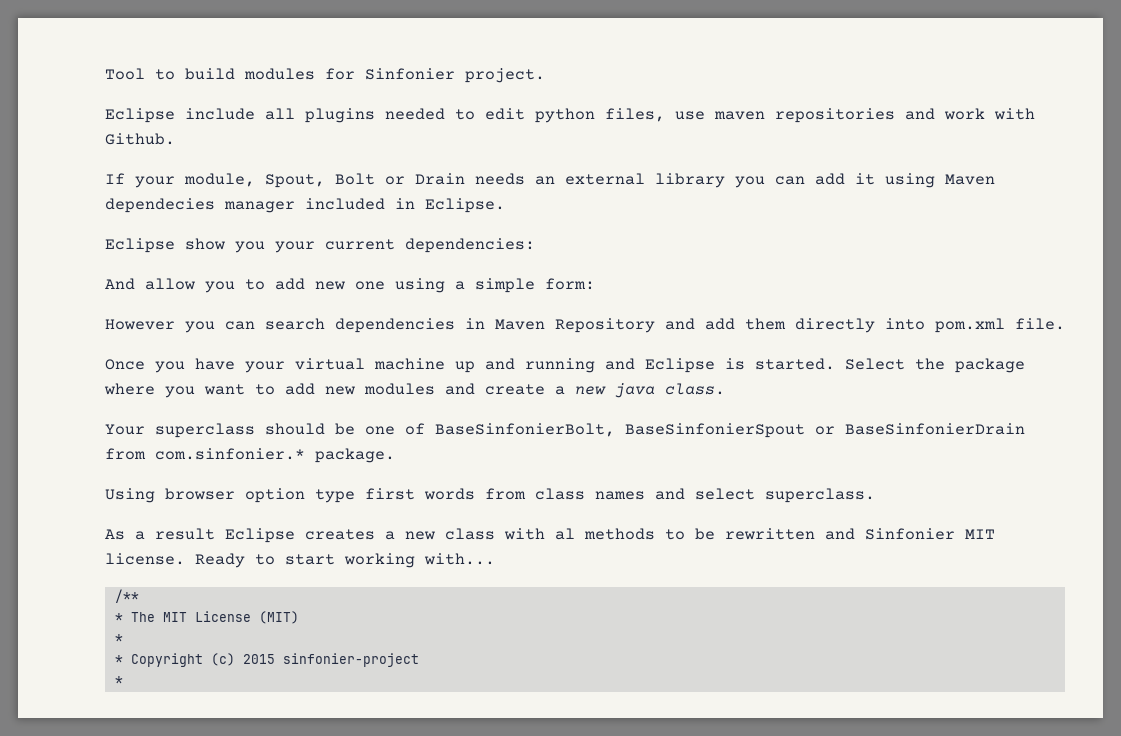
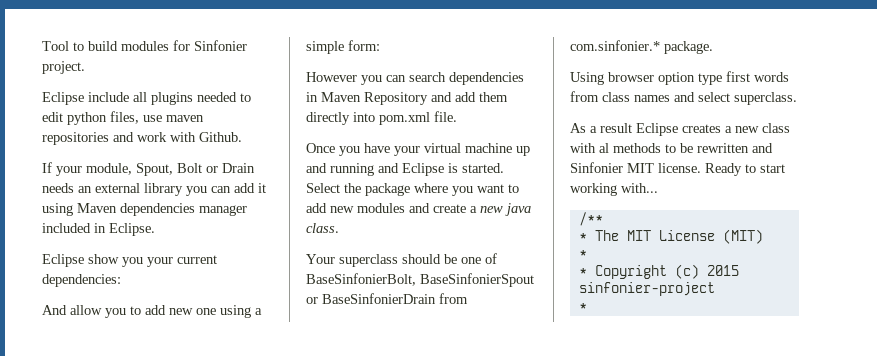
- If your module, Spout, Bolt or Drain needs an external library you can add it using Maven dependecies manager included in Eclipse.
+ If your module, Spout, Bolt or Drain needs an external library you can add it using Maven dependencies manager included in Eclipse.

